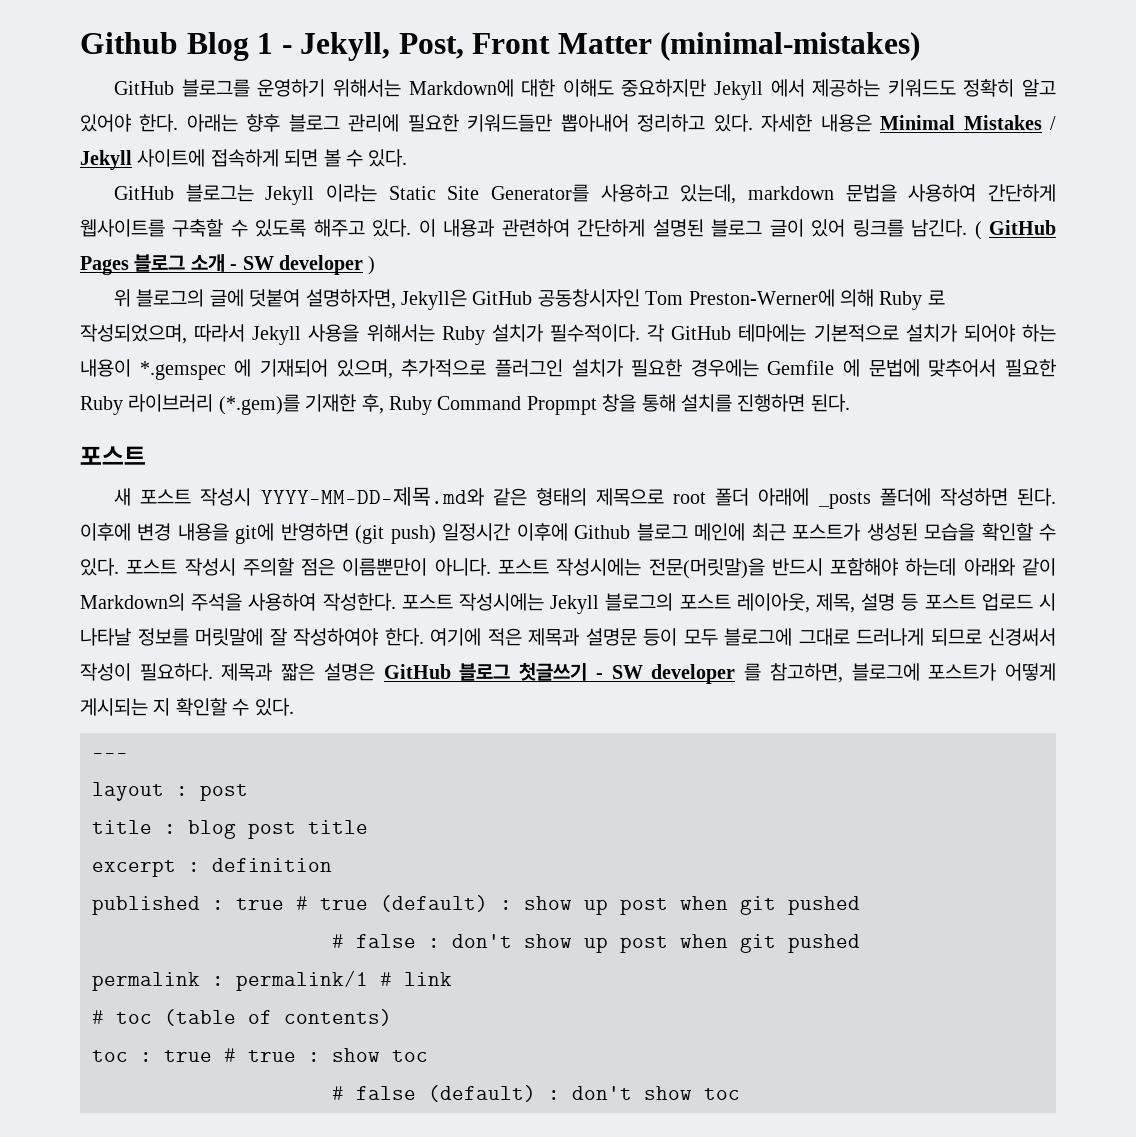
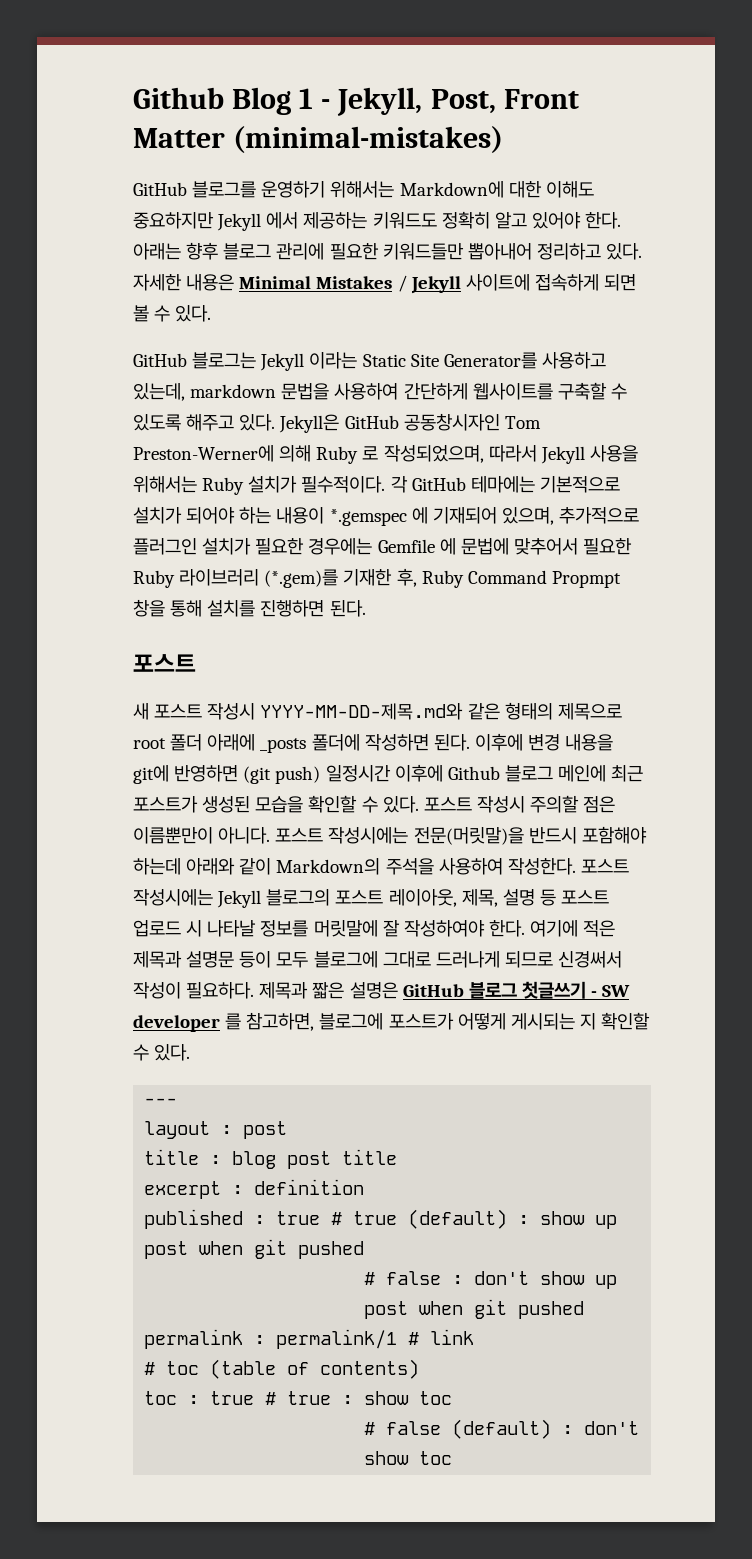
- 이 내용과 관련하여 간단하게 설명된 블로그 글이 있어 링크를 남긴다. ( GitHub Pages 블로그 소개 - SW developer )
- 위 블로그의 글에 덧붙여 설명하자면, Jekyll은 GitHub 공동창시자인 Tom Preston-Werner에 의해 Ruby 로 작성되었으며, 따라서 Jekyll 사용을 위해서는 Ruby 설치가 필수적이다.
+ Jekyll은 GitHub 공동창시자인 Tom Preston-Werner에 의해 Ruby 로 작성되었으며, 따라서 Jekyll 사용을 위해서는 Ruby 설치가 필수적이다.

